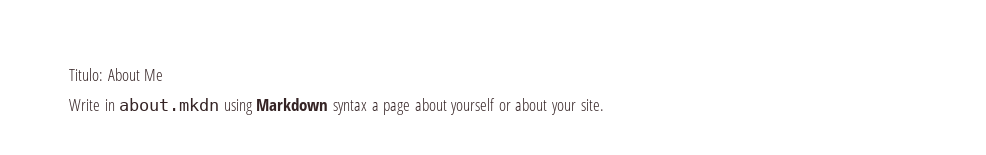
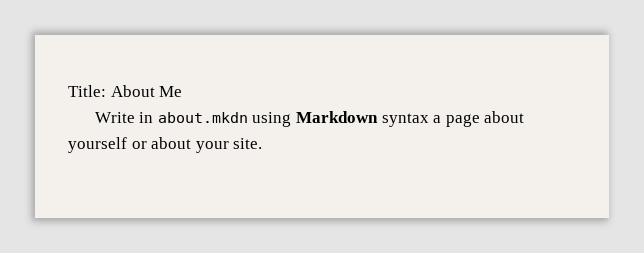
- Titulo: About Me
+ Title: About Me

